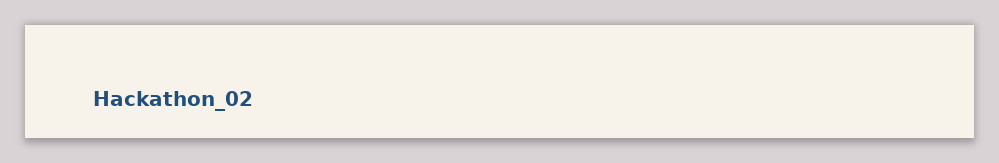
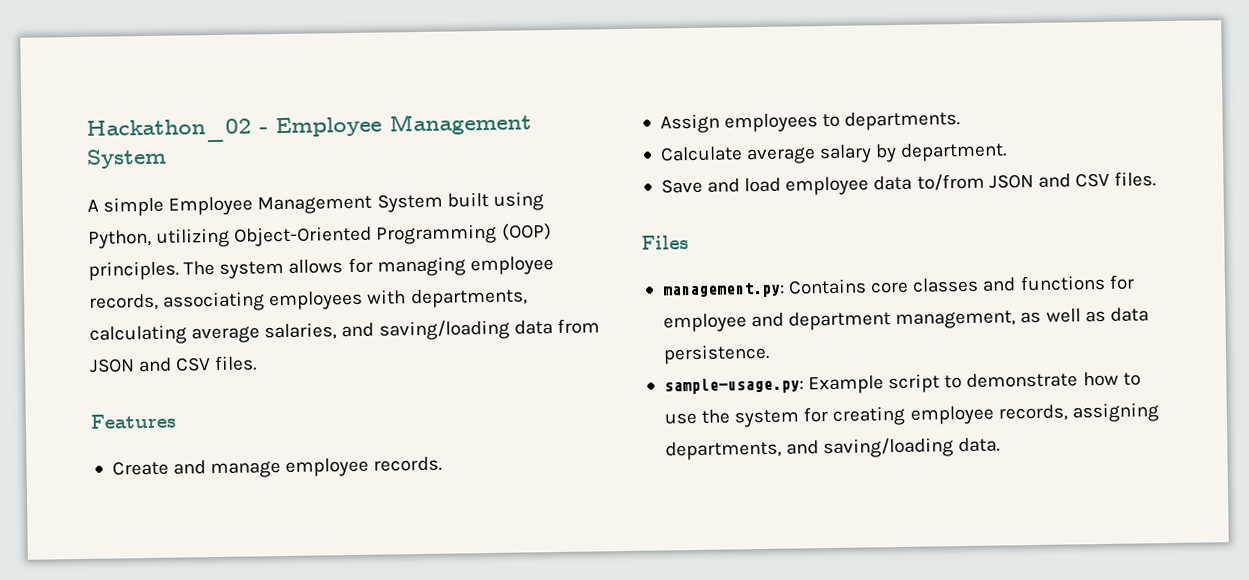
- Hackathon_02
+ Hackathon_02 - Employee Management System
+ A simple Employee Management System built using Python, utilizing Object-Oriented Programming (OOP) principles. The system allows for managing employee records, associating employees with departments, calculating average salaries, and saving/loading data from JSON and CSV files.
+ Features
+ Create and manage employee records.
+ Assign employees to departments.
+ Calculate average salary by department.
+ Save and load employee data to/from JSON and CSV files.
+ Files
+ management.py: Contains core classes and functions for employee and department management, as well as data persistence.
+ sample-usage.py: Example script to demonstrate how to use the system for creating employee records, assigning departments, and saving/loading data.

